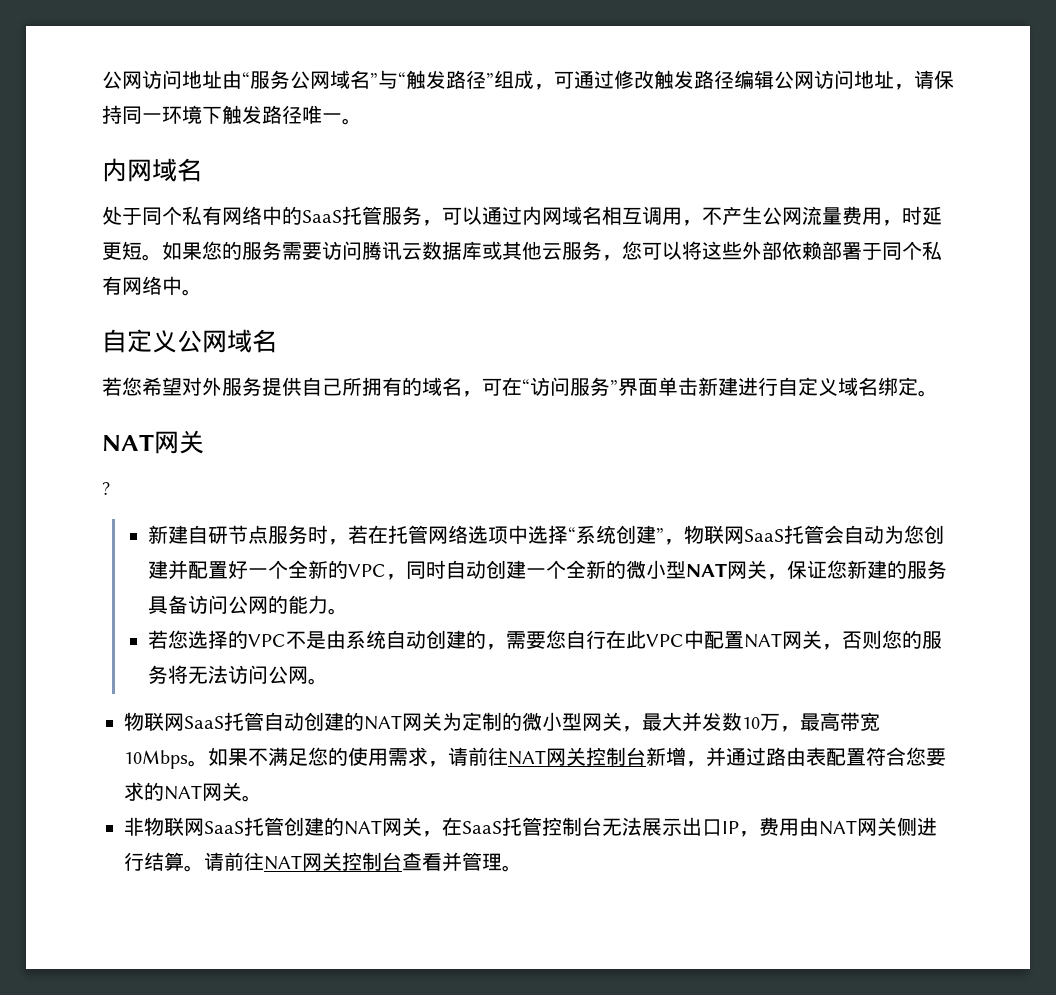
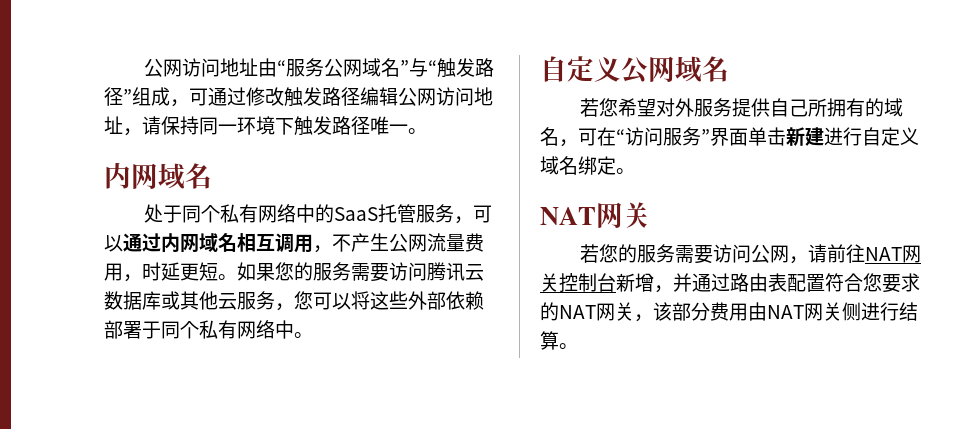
- ?
- 新建自研节点服务时，若在托管网络选项中选择“系统创建”，物联网SaaS托管会自动为您创建并配置好一个全新的VPC，同时自动创建一个全新的微小型NAT网关，保证您新建的服务具备访问公网的能力。
- 若您选择的VPC不是由系统自动创建的，需要您自行在此VPC中配置NAT网关，否则您的服务将无法访问公网。
- 物联网SaaS托管自动创建的NAT网关为定制的微小型网关，最大并发数10万，最高带宽10Mbps。如果不满足您的使用需求，请前往NAT网关控制台新增，并通过路由表配置符合您要求的NAT网关。
- 非物联网SaaS托管创建的NAT网关，在SaaS托管控制台无法展示出口IP，费用由NAT网关侧进行结算。请前往NAT网关控制台查看并管理。
+ 若您的服务需要访问公网，请前往NAT网关控制台新增，并通过路由表配置符合您要求的NAT网关，该部分费用由NAT网关侧进行结算。

